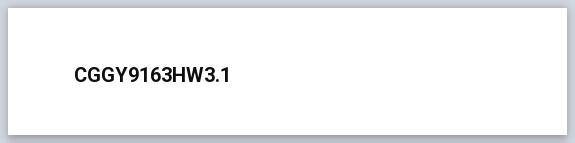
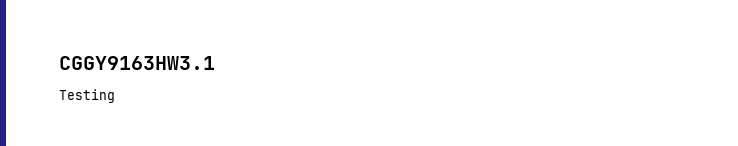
+ Testing

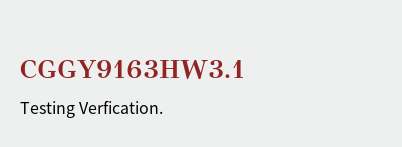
- Testing
+ Testing Verfication.

